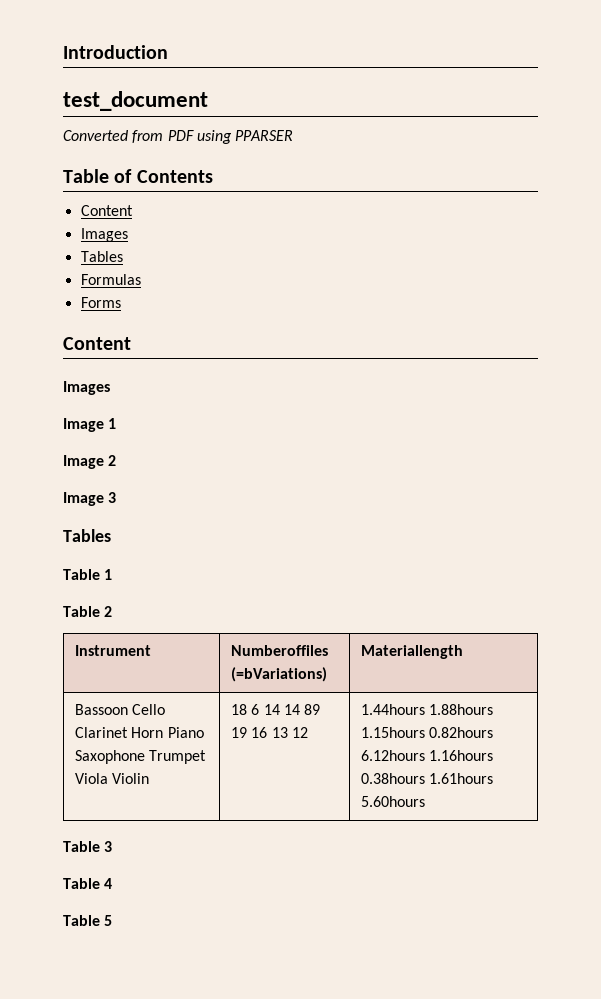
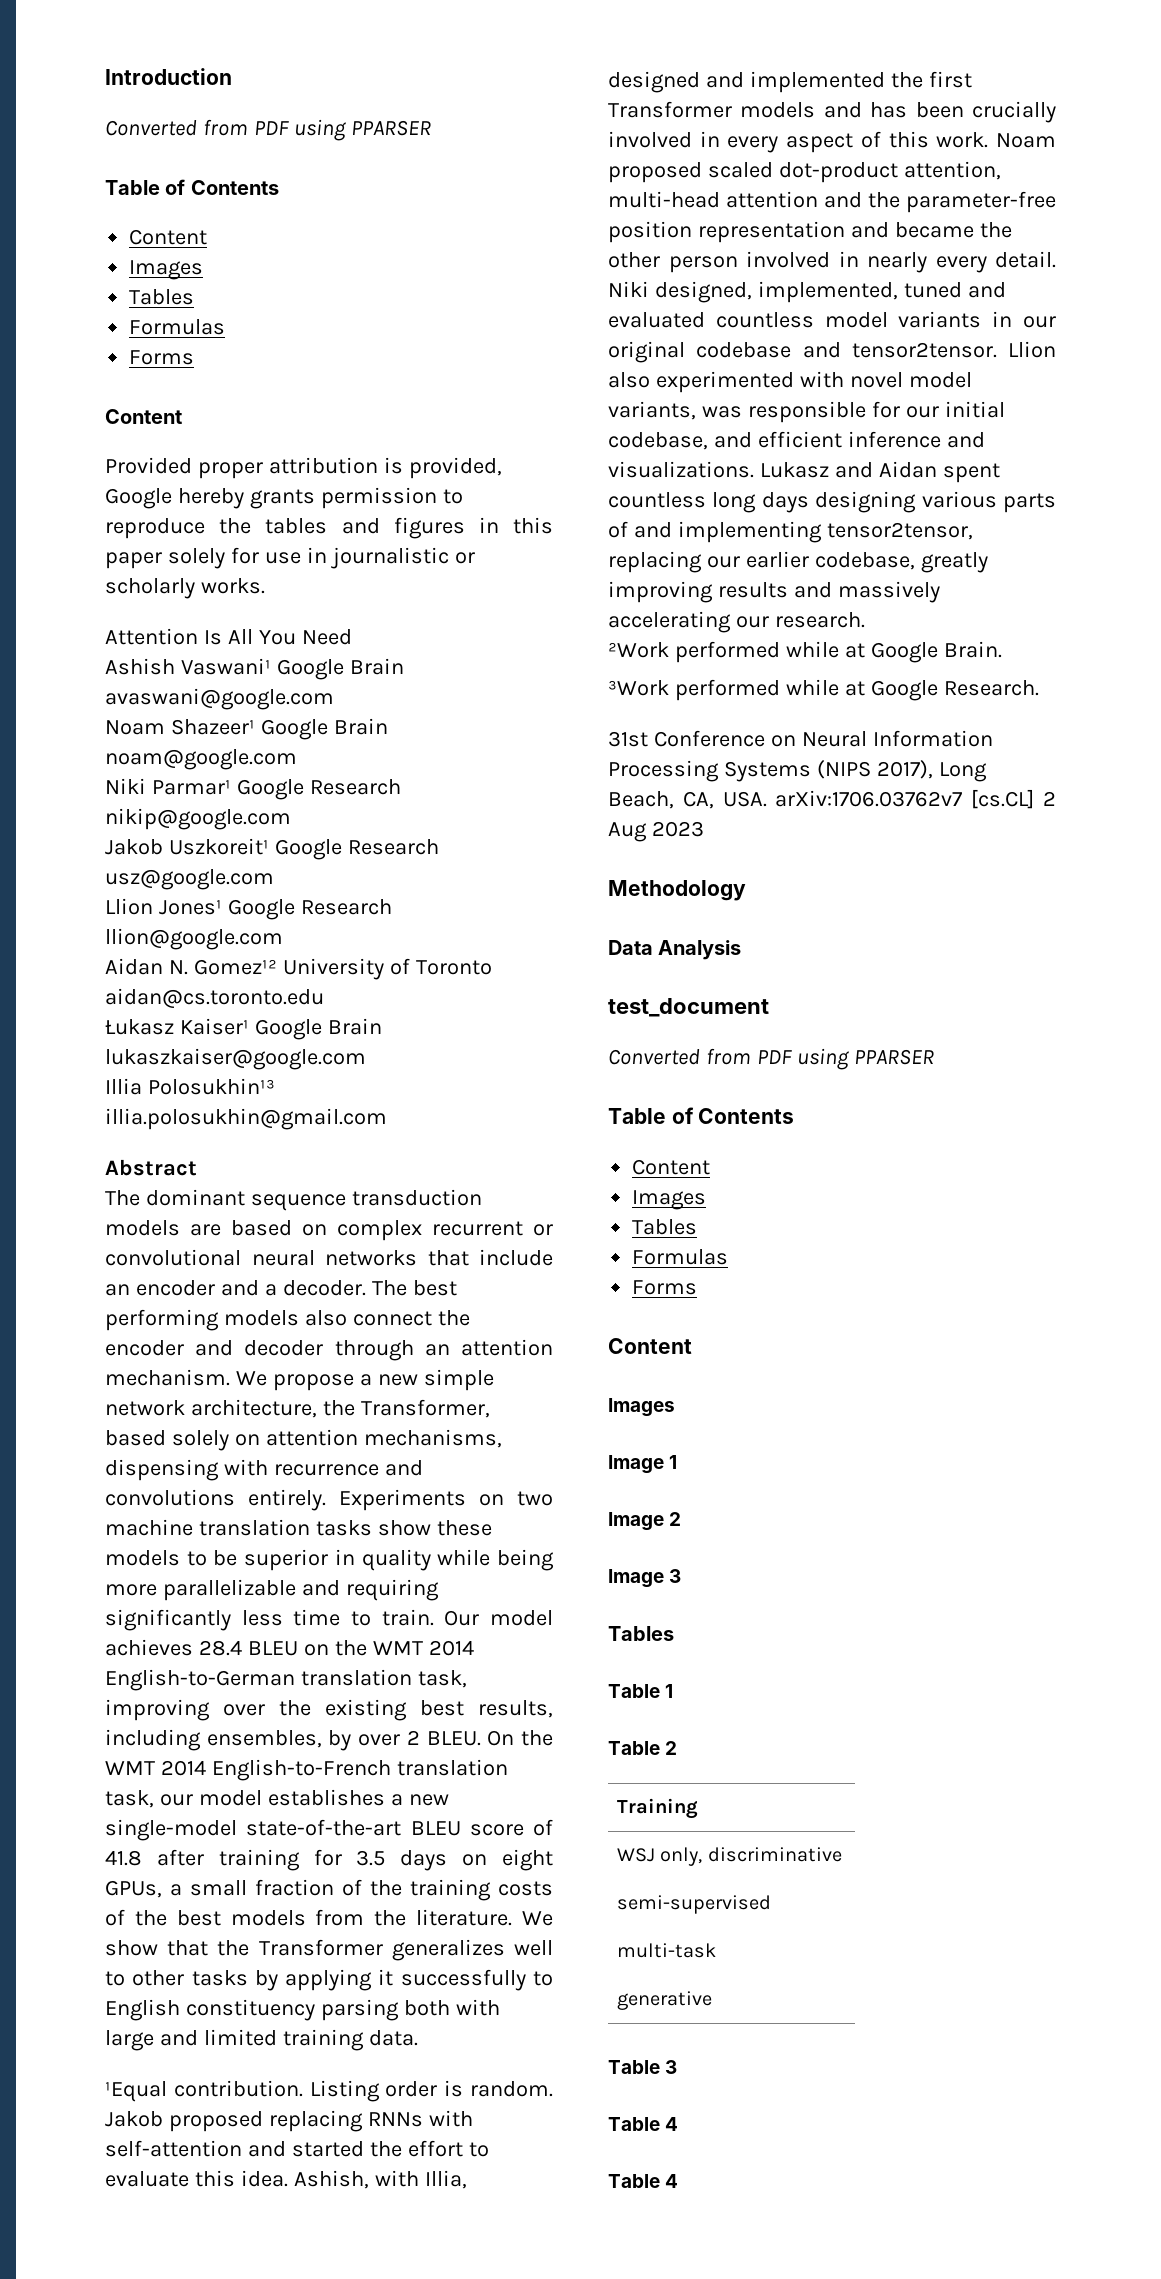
  Introduction
+ Converted from PDF using PPARSER
+ Table of Contents
+ Content
+ Images
+ Tables
+ Formulas
+ Forms
+ Content
+ Provided proper attribution is provided, Google hereby grants permission to reproduce the tables and figures in this paper solely for use in journalistic or scholarly works.
+ Attention Is All You Need
+ Ashish Vaswani¹ Google Brain avaswani@google.com
+ Noam Shazeer¹ Google Brain noam@google.com
+ Niki Parmar¹ Google Research nikip@google.com
+ Jakob Uszkoreit¹ Google Research usz@google.com
+ Llion Jones¹ Google Research llion@google.com
+ Aidan N. Gomez¹² University of Toronto aidan@cs.toronto.edu
+ Łukasz Kaiser¹ Google Brain lukaszkaiser@google.com
+ Illia Polosukhin¹³ illia.polosukhin@gmail.com
+ Abstract
+ The dominant sequence transduction models are based on complex recurrent or convolutional neural networks that include an encoder and a decoder. The best performing models also connect the encoder and decoder through an attention mechanism. We propose a new simple network architecture, the Transformer, based solely on attention mechanisms, dispensing with recurrence and convolutions entirely. Experiments on two machine translation tasks show these models to be superior in quality while being more parallelizable and requiring significantly less time to train. Our model achieves 28.4 BLEU on the WMT 2014 English-to-German translation task, improving over the existing best results, including ensembles, by over 2 BLEU. On the WMT 2014 English-to-French translation task, our model establishes a new single-model state-of-the-art BLEU score of 41.8 after training for 3.5 days on eight GPUs, a small fraction of the training costs of the best models from the literature. We show that the Transformer generalizes well to other tasks by applying it successfully to English constituency parsing both with large and limited training data.
+ ¹Equal contribution. Listing order is random. Jakob proposed replacing RNNs with self-attention and started the effort to evaluate this idea. Ashish, with Illia, designed and implemented the first Transformer models and has been crucially involved in every aspect of this work. Noam proposed scaled dot-product attention, multi-head attention and the parameter-free position representation and became the other person involved in nearly every detail. Niki designed, implemented, tuned and evaluated countless model variants in our original codebase and tensor2tensor. Llion also experimented with novel model variants, was responsible for our initial codebase, and efficient inference and visualizations. Lukasz and Aidan spent countless long days designing various parts of and implementing tensor2tensor, replacing our earlier codebase, greatly improving results and massively accelerating our research.
+ ²Work performed while at Google Brain.
+ ³Work performed while at Google Research.
+ 31st Conference on Neural Information Processing Systems (NIPS 2017), Long Beach, CA, USA. arXiv:1706.03762v7 [cs.CL] 2 Aug 2023
+ Methodology
+ Data Analysis
- Instrument | Numberoffiles (=bVariations) | Materiallength
- Bassoon Cello Clarinet Horn Piano Saxophone Trumpet Viola Violin | 18 6 14 14 89 19 16 13 12 | 1.44hours 1.88hours 1.15hours 0.82hours 6.12hours 1.16hours 0.38hours 1.61hours 5.60hours
+ Training
+ WSJ only, discriminative
+ semi-supervised
+ multi-task
+ generative
  Table 3
  Table 4
- Table 5
+ Table 4

